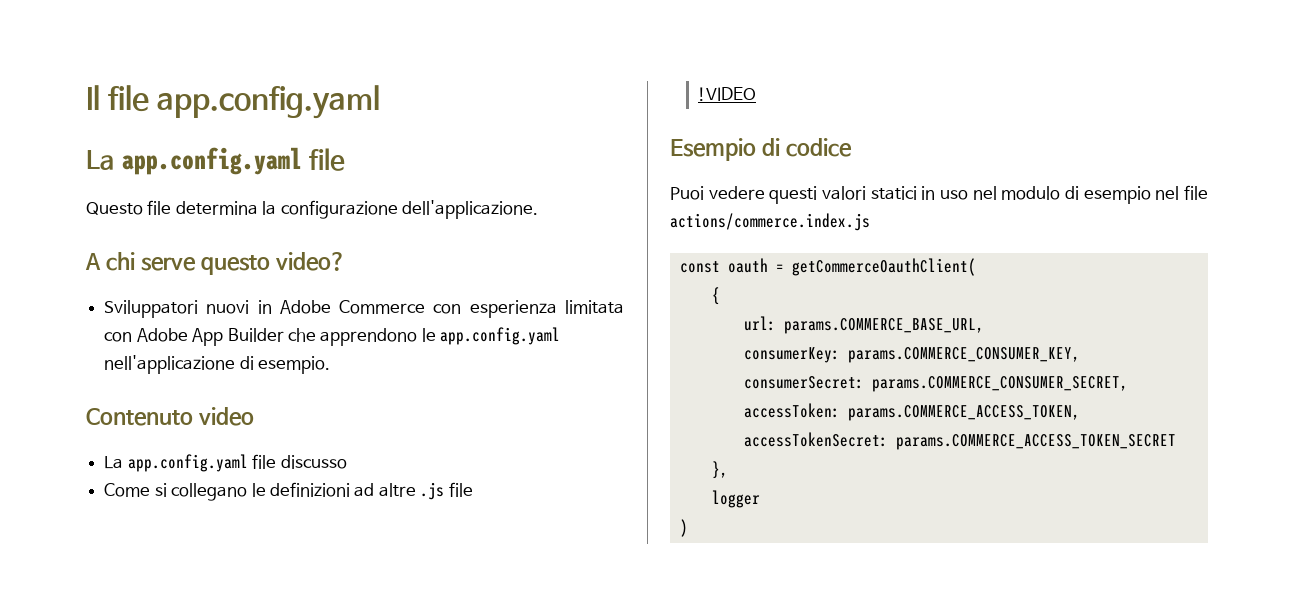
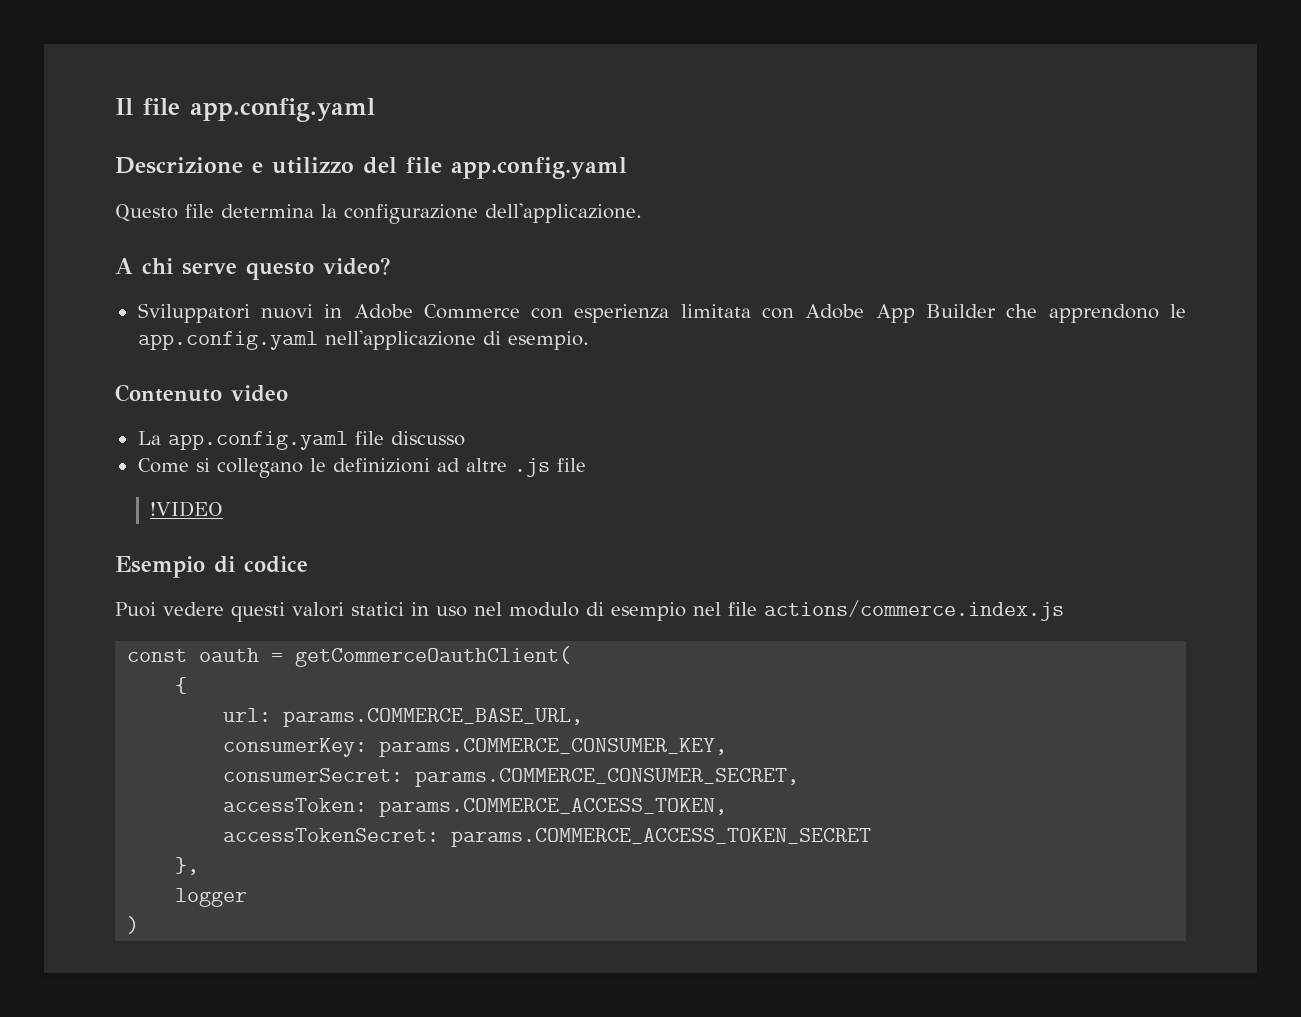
  Il file app.config.yaml
- La app.config.yaml file
+ Descrizione e utilizzo del file app.config.yaml

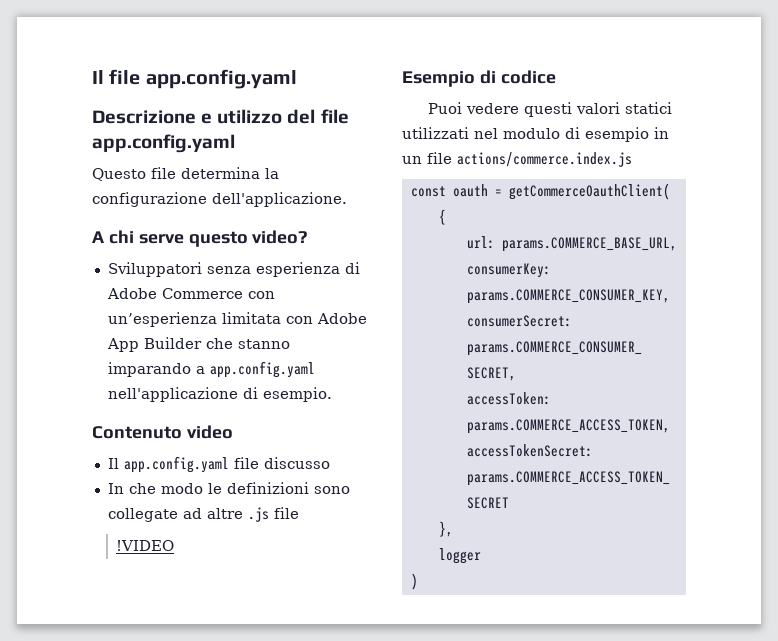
- Sviluppatori nuovi in Adobe Commerce con esperienza limitata con Adobe App Builder che apprendono le app.config.yaml nell'applicazione di esempio.
+ Sviluppatori senza esperienza di Adobe Commerce con un’esperienza limitata con Adobe App Builder che stanno imparando a app.config.yaml nell'applicazione di esempio.
- La app.config.yaml file discusso
+ Il app.config.yaml file discusso
- Come si collegano le definizioni ad altre .js file
+ In che modo le definizioni sono collegate ad altre .js file
- Puoi vedere questi valori statici in uso nel modulo di esempio nel file actions/commerce.index.js
+ Puoi vedere questi valori statici utilizzati nel modulo di esempio in un file actions/commerce.index.js

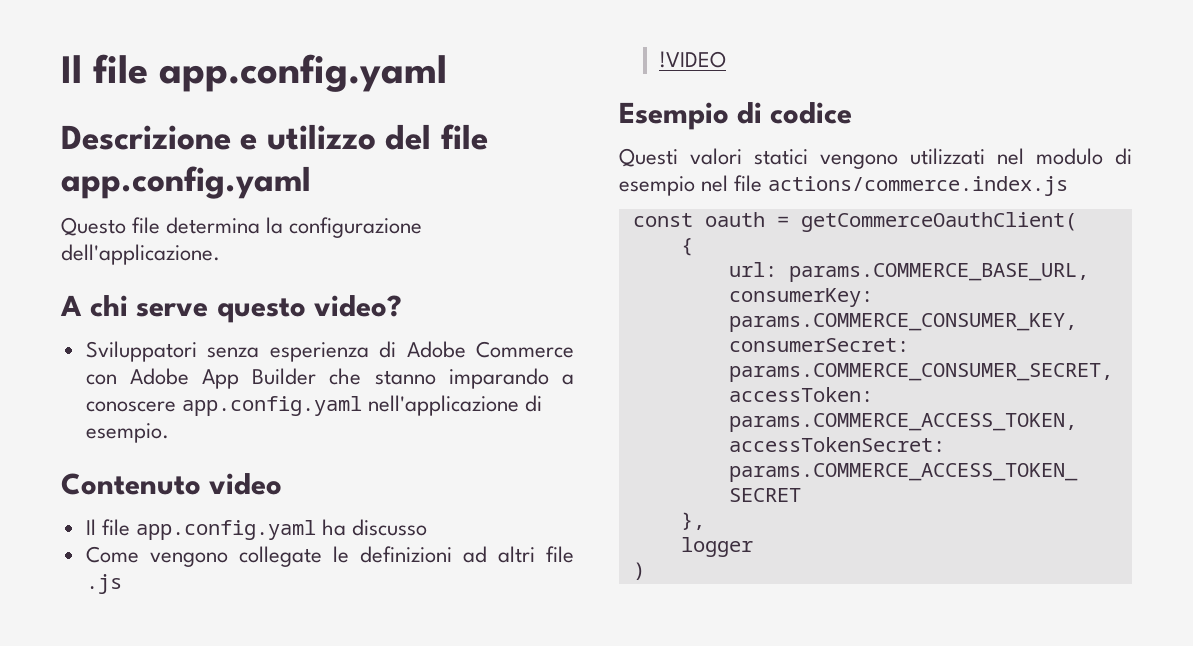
- Sviluppatori senza esperienza di Adobe Commerce con un’esperienza limitata con Adobe App Builder che stanno imparando a app.config.yaml nell'applicazione di esempio.
+ Sviluppatori senza esperienza di Adobe Commerce con Adobe App Builder che stanno imparando a conoscere app.config.yaml nell'applicazione di esempio.
- Il app.config.yaml file discusso
- In che modo le definizioni sono collegate ad altre .js file
+ Il file app.config.yaml ha discusso
+ Come vengono collegate le definizioni ad altri file .js
- Puoi vedere questi valori statici utilizzati nel modulo di esempio in un file actions/commerce.index.js
+ Questi valori statici vengono utilizzati nel modulo di esempio nel file actions/commerce.index.js

